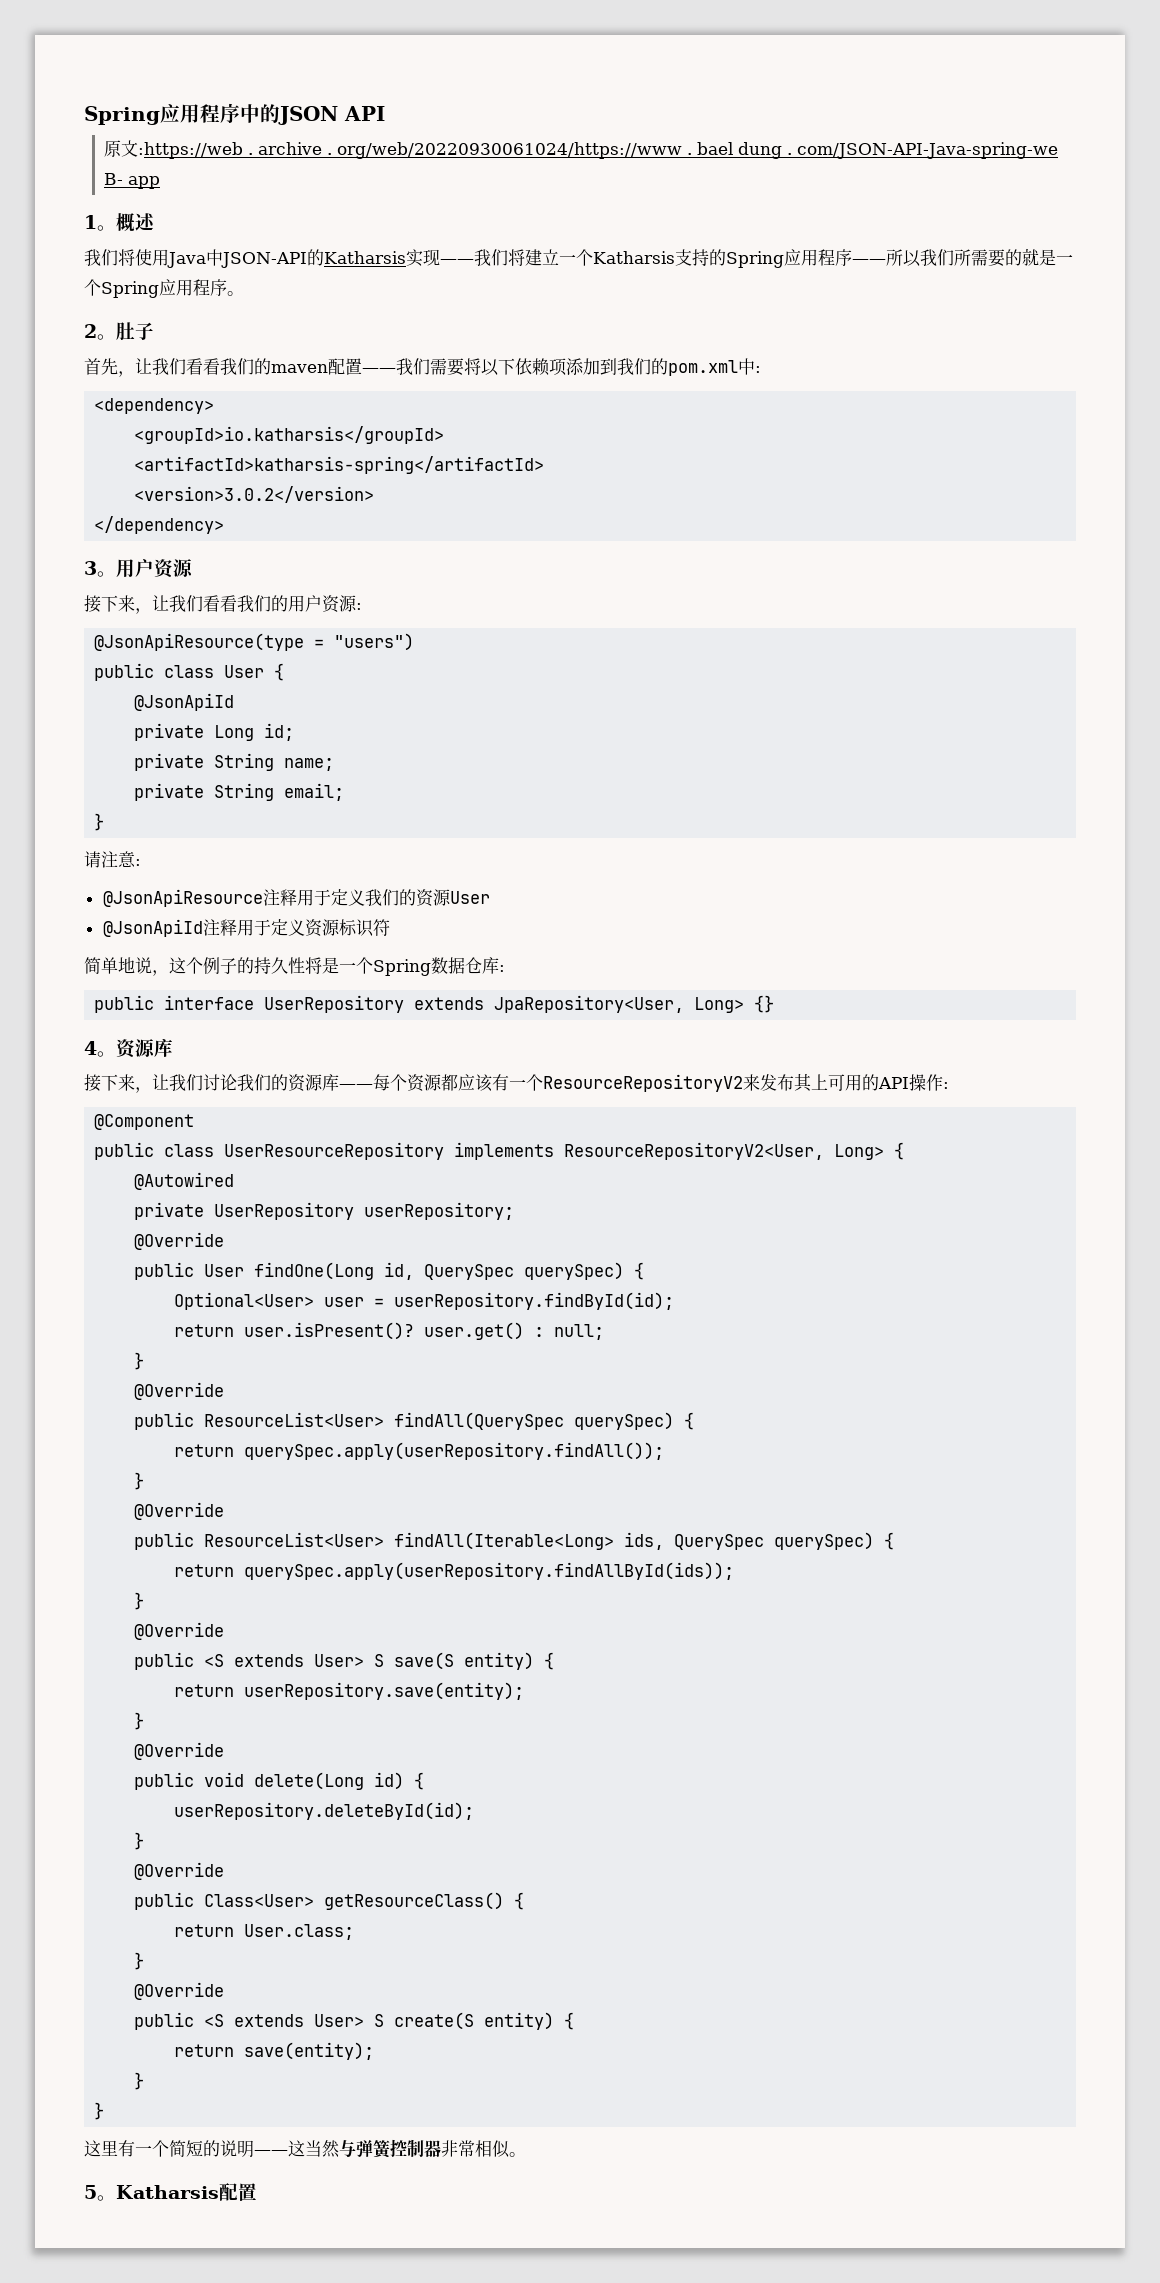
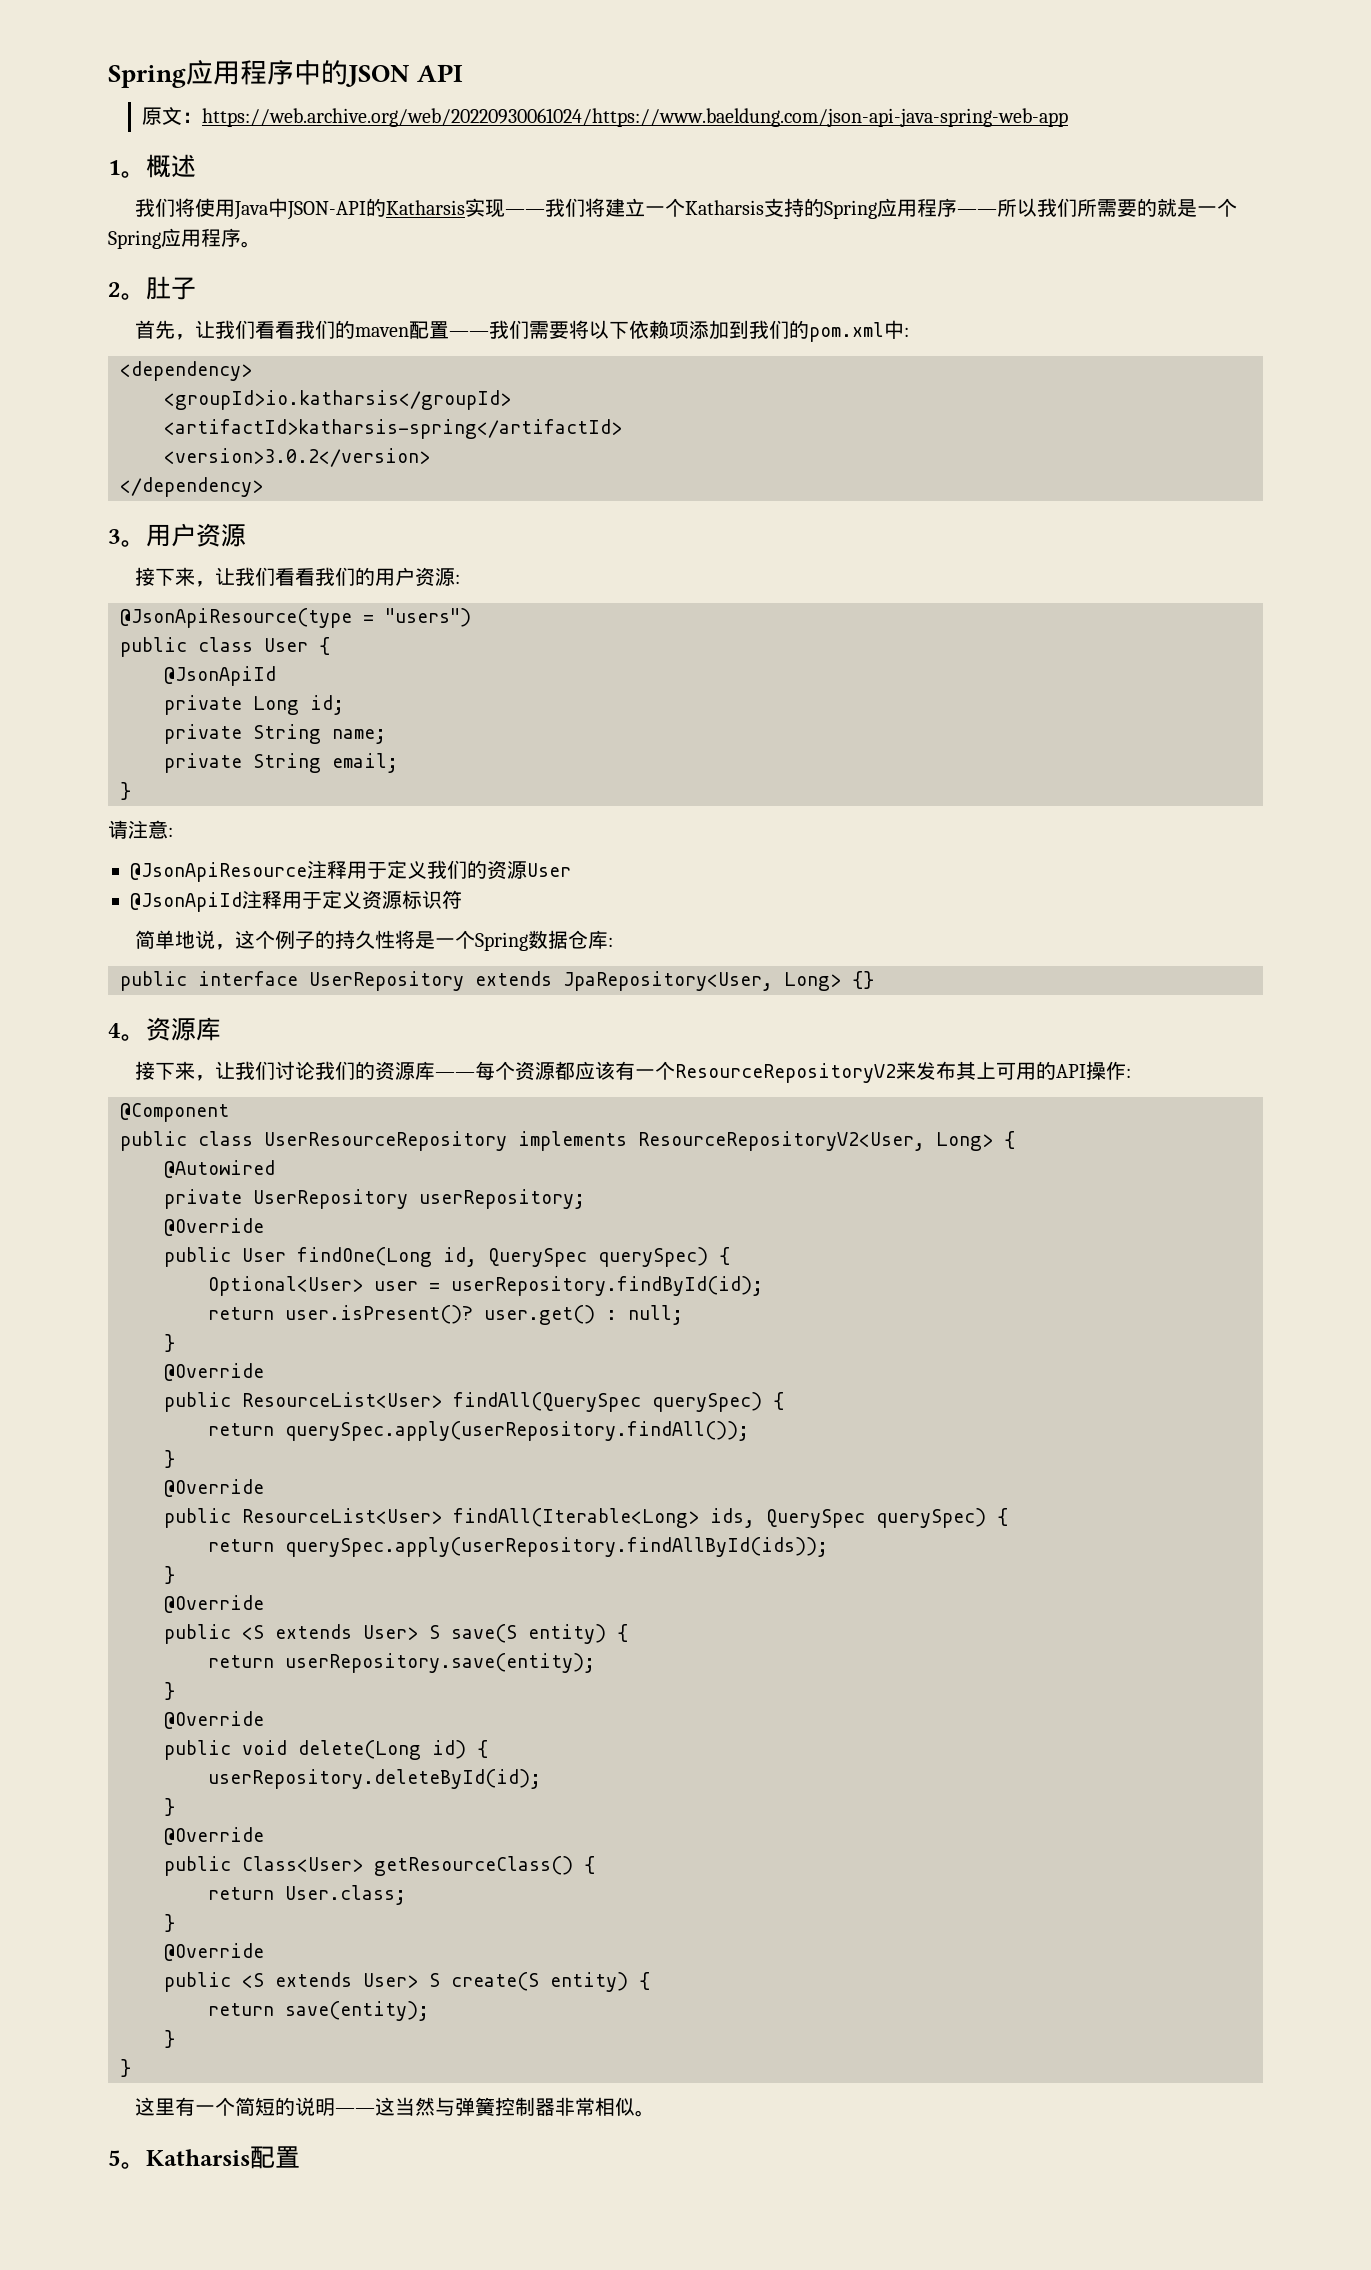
- 原文:https://web . archive . org/web/20220930061024/https://www . bael dung . com/JSON-API-Java-spring-we B- app
+ 原文：https://web.archive.org/web/20220930061024/https://www.baeldung.com/json-api-java-spring-web-app

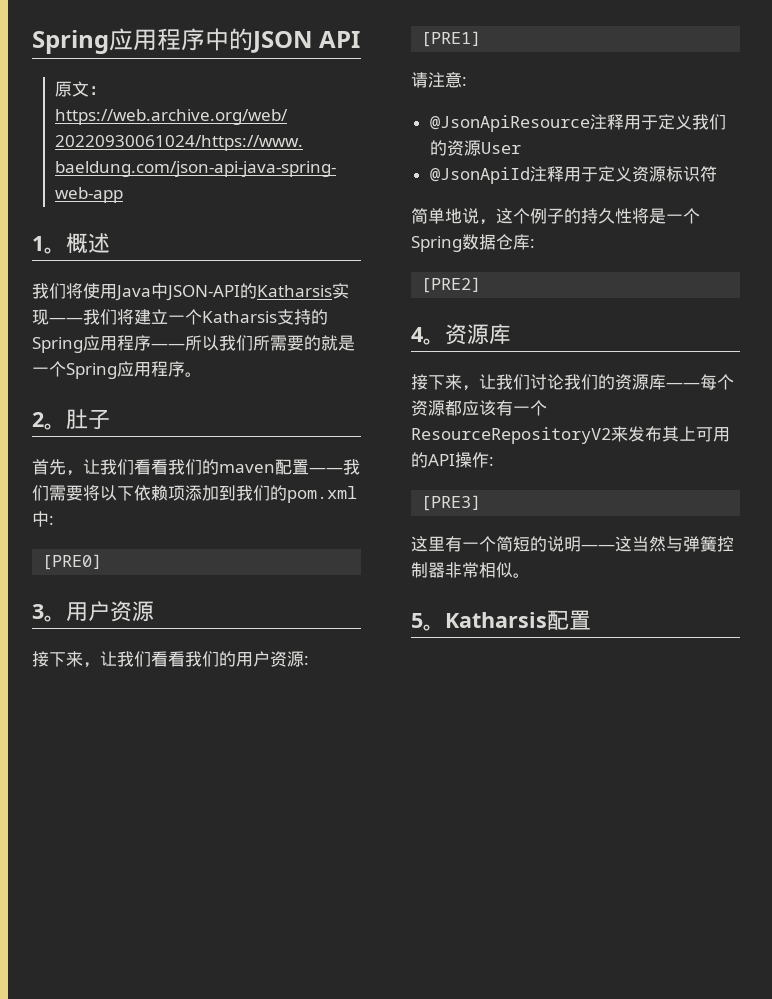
- <dependency>
- <groupId>io.katharsis</groupId>
- <artifactId>katharsis-spring</artifactId>
- <version>3.0.2</version>
- </dependency>
+ [PRE0]
- @JsonApiResource(type = "users")
- public class User {
- @JsonApiId
- private Long id;
- private String name;
- private String email;
- }
+ [PRE1]
- public interface UserRepository extends JpaRepository<User, Long> {}
+ [PRE2]
- @Component
- public class UserResourceRepository implements ResourceRepositoryV2<User, Long> {
- @Autowired
- private UserRepository userRepository;
- @Override
- public User findOne(Long id, QuerySpec querySpec) {
- Optional<User> user = userRepository.findById(id);
- return user.isPresent()? user.get() : null;
- }
- @Override
- public ResourceList<User> findAll(QuerySpec querySpec) {
- return querySpec.apply(userRepository.findAll());
- }
- @Override
- public ResourceList<User> findAll(Iterable<Long> ids, QuerySpec querySpec) {
- return querySpec.apply(userRepository.findAllById(ids));
- }
- @Override
- public <S extends User> S save(S entity) {
- return userRepository.save(entity);
- }
- @Override
- public void delete(Long id) {
- userRepository.deleteById(id);
- }
- @Override
- public Class<User> getResourceClass() {
- return User.class;
- }
- @Override
- public <S extends User> S create(S entity) {
- return save(entity);
- }
- }
+ [PRE3]

